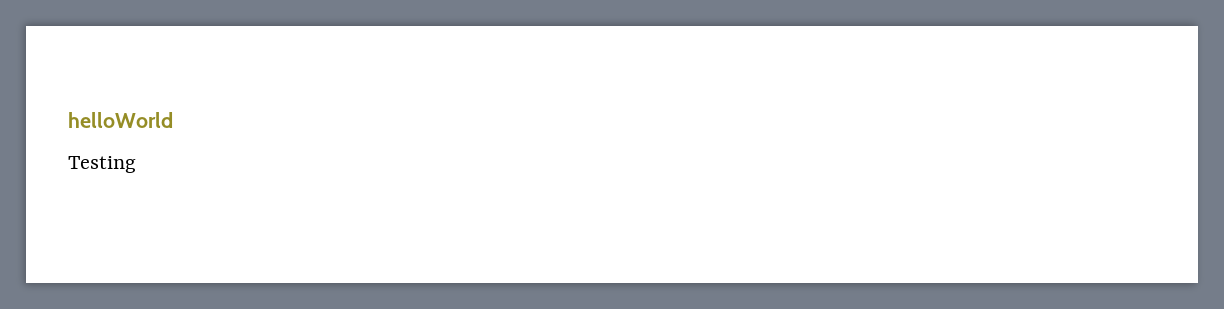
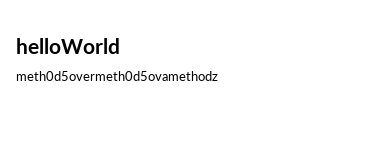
- Testing
+ meth0d5overmeth0d5ovamethodz

